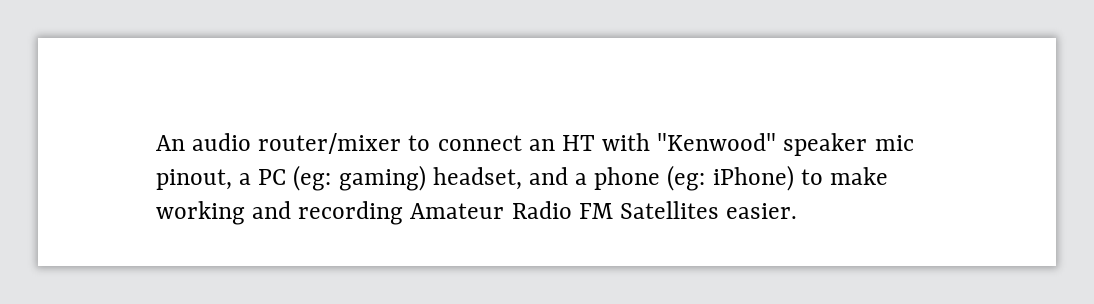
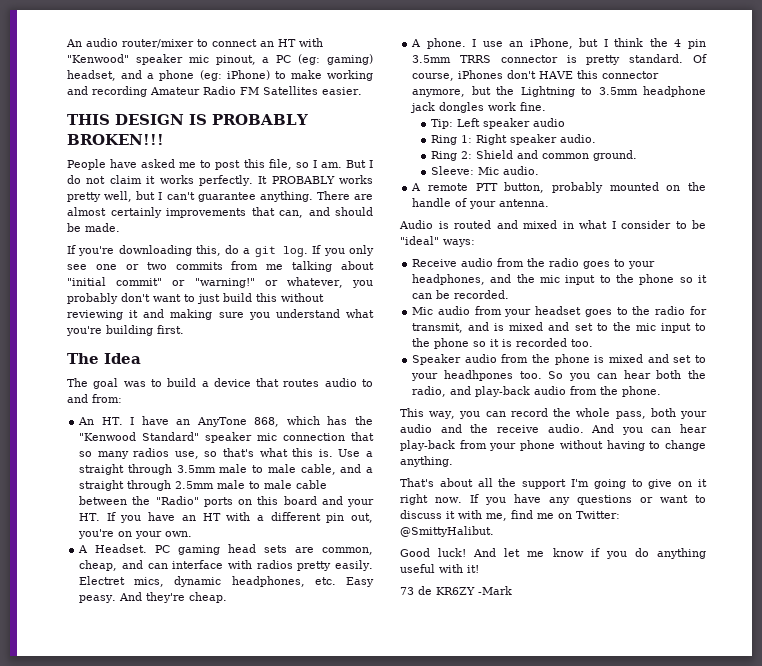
+ THIS DESIGN IS PROBABLY BROKEN!!!
+ People have asked me to post this file, so I am. But I do not claim it works perfectly. It PROBABLY works pretty well, but I can't guarantee anything. There are almost certainly improvements that can, and should be made.
+ If you're downloading this, do a git log. If you only see one or two commits from me talking about "initial commit" or "warning!" or whatever, you probably don't want to just build this without reviewing it and making sure you understand what you're building first.
+ The Idea
+ The goal was to build a device that routes audio to and from:
+ An HT. I have an AnyTone 868, which has the "Kenwood Standard" speaker mic connection that so many radios use, so that's what this is. Use a straight through 3.5mm male to male cable, and a straight through 2.5mm male to male cable between the "Radio" ports on this board and your HT. If you have an HT with a different pin out, you're on your own.
+ A Headset. PC gaming head sets are common, cheap, and can interface with radios pretty easily. Electret mics, dynamic headphones, etc. Easy peasy. And they're cheap.
+ A phone. I use an iPhone, but I think the 4 pin 3.5mm TRRS connector is pretty standard. Of course, iPhones don't HAVE this connector anymore, but the Lightning to 3.5mm headphone jack dongles work fine.
+ Tip: Left speaker audio
+ Ring 1: Right speaker audio.
+ Ring 2: Shield and common ground.
+ Sleeve: Mic audio.
+ A remote PTT button, probably mounted on the handle of your antenna.
+ Audio is routed and mixed in what I consider to be "ideal" ways:
+ Receive audio from the radio goes to your headphones, and the mic input to the phone so it can be recorded.
+ Mic audio from your headset goes to the radio for transmit, and is mixed and set to the mic input to the phone so it is recorded too.
+ Speaker audio from the phone is mixed and set to your headhpones too. So you can hear both the radio, and play-back audio from the phone.
+ This way, you can record the whole pass, both your audio and the receive audio. And you can hear play-back from your phone without having to change anything.
+ That's about all the support I'm going to give on it right now. If you have any questions or want to discuss it with me, find me on Twitter: @SmittyHalibut.
+ Good luck! And let me know if you do anything useful with it!
+ 73 de KR6ZY -Mark

